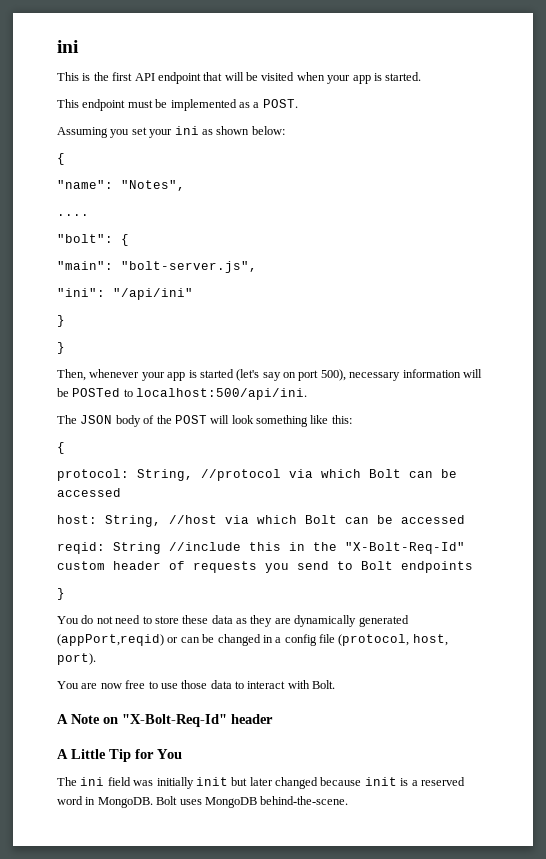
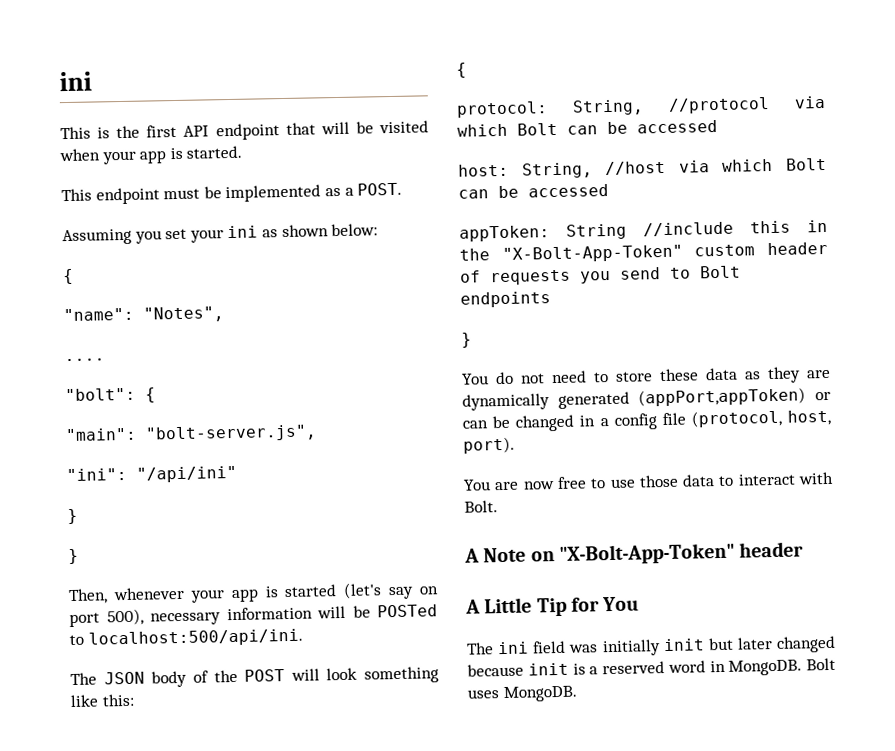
- reqid: String //include this in the "X-Bolt-Req-Id" custom header of requests you send to Bolt endpoints
+ appToken: String //include this in the "X-Bolt-App-Token" custom header of requests you send to Bolt endpoints
- You do not need to store these data as they are dynamically generated (appPort,reqid) or can be changed in a config file (protocol, host, port).
+ You do not need to store these data as they are dynamically generated (appPort,appToken) or can be changed in a config file (protocol, host, port).
- A Note on "X-Bolt-Req-Id" header
+ A Note on "X-Bolt-App-Token" header
- Bolt uses MongoDB behind-the-scene.
+ Bolt uses MongoDB.

